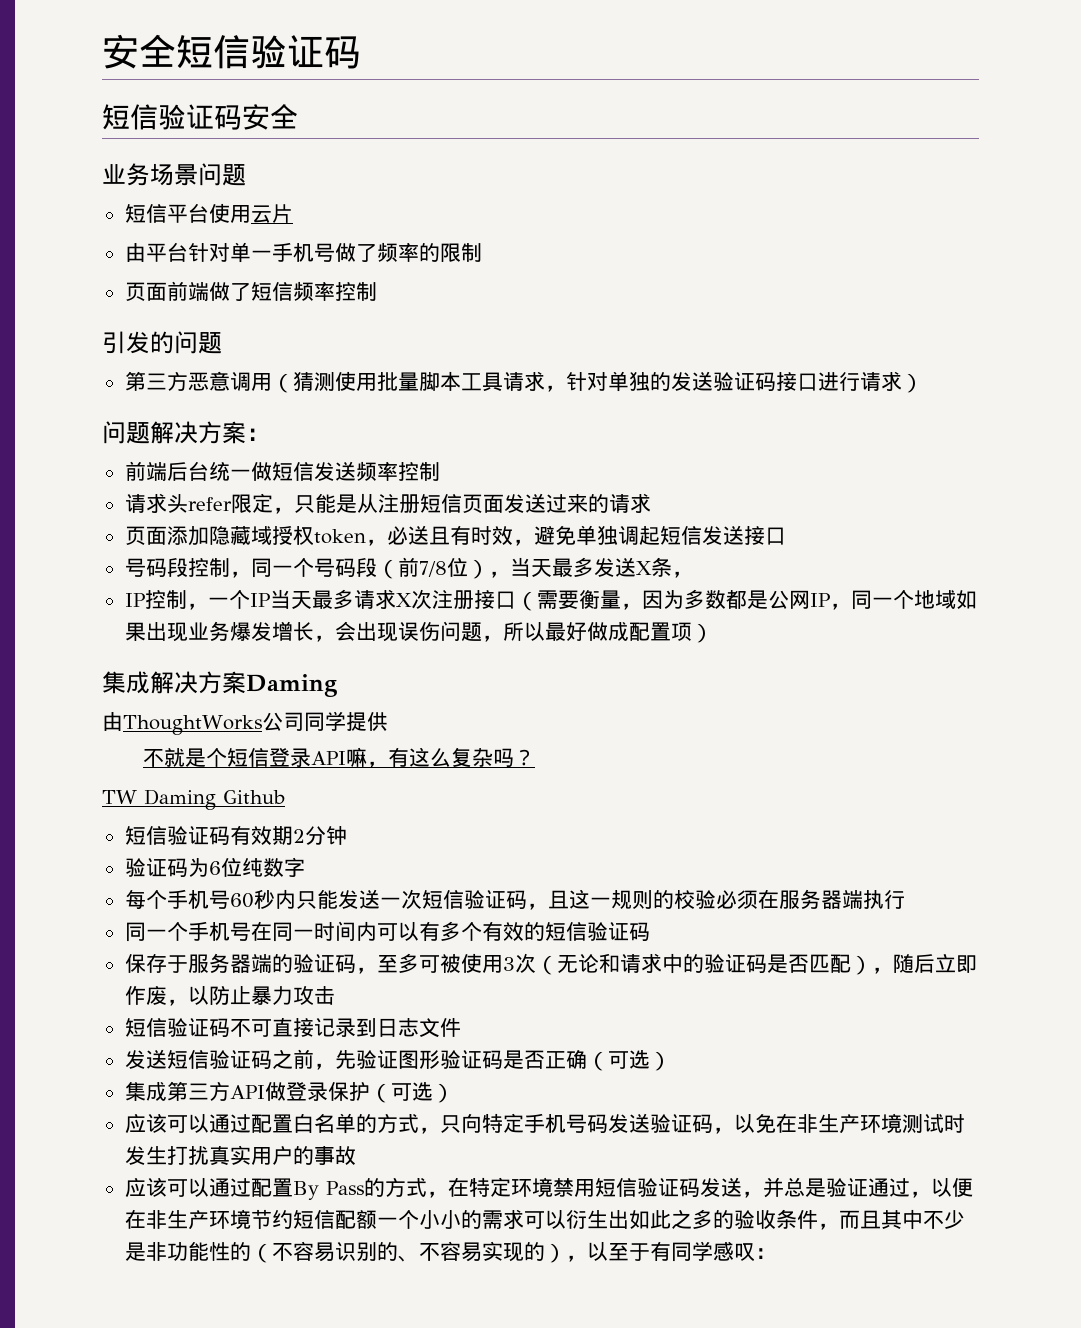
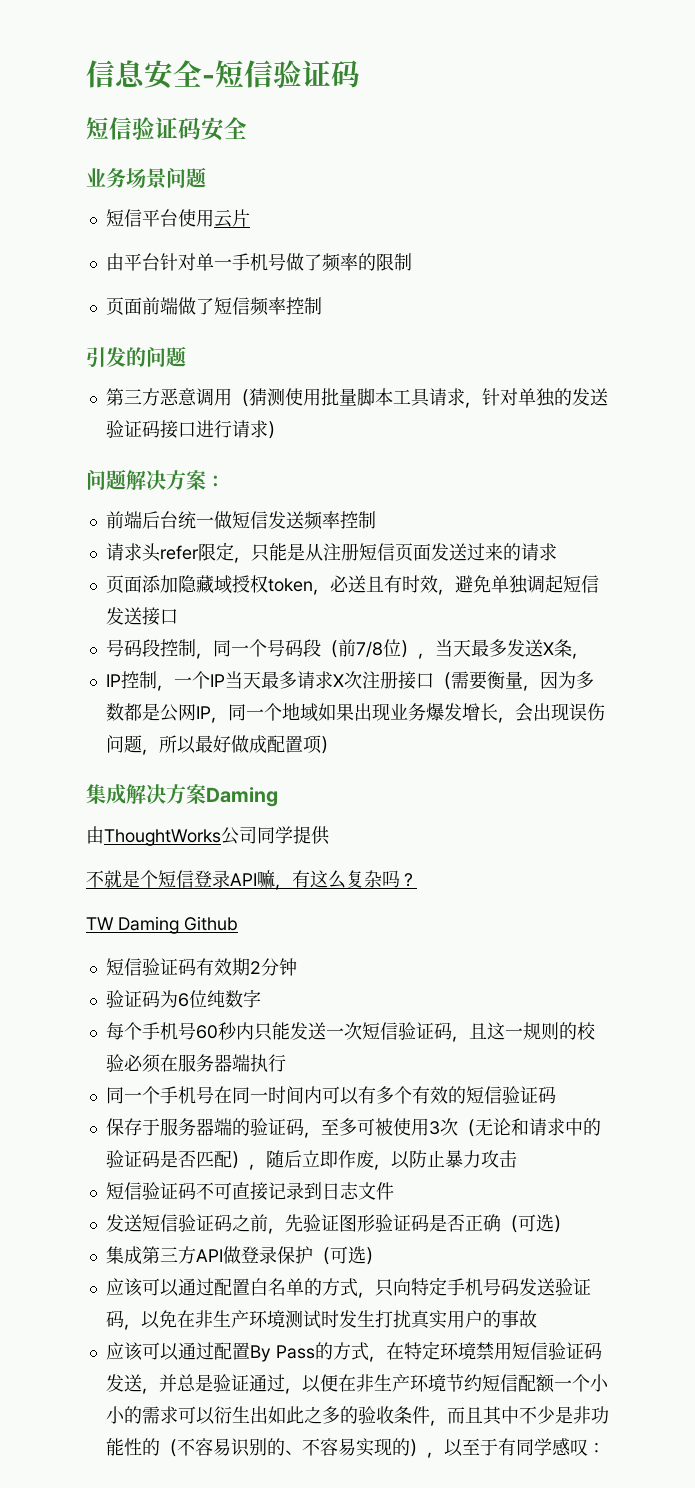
- 安全短信验证码
+ 信息安全-短信验证码

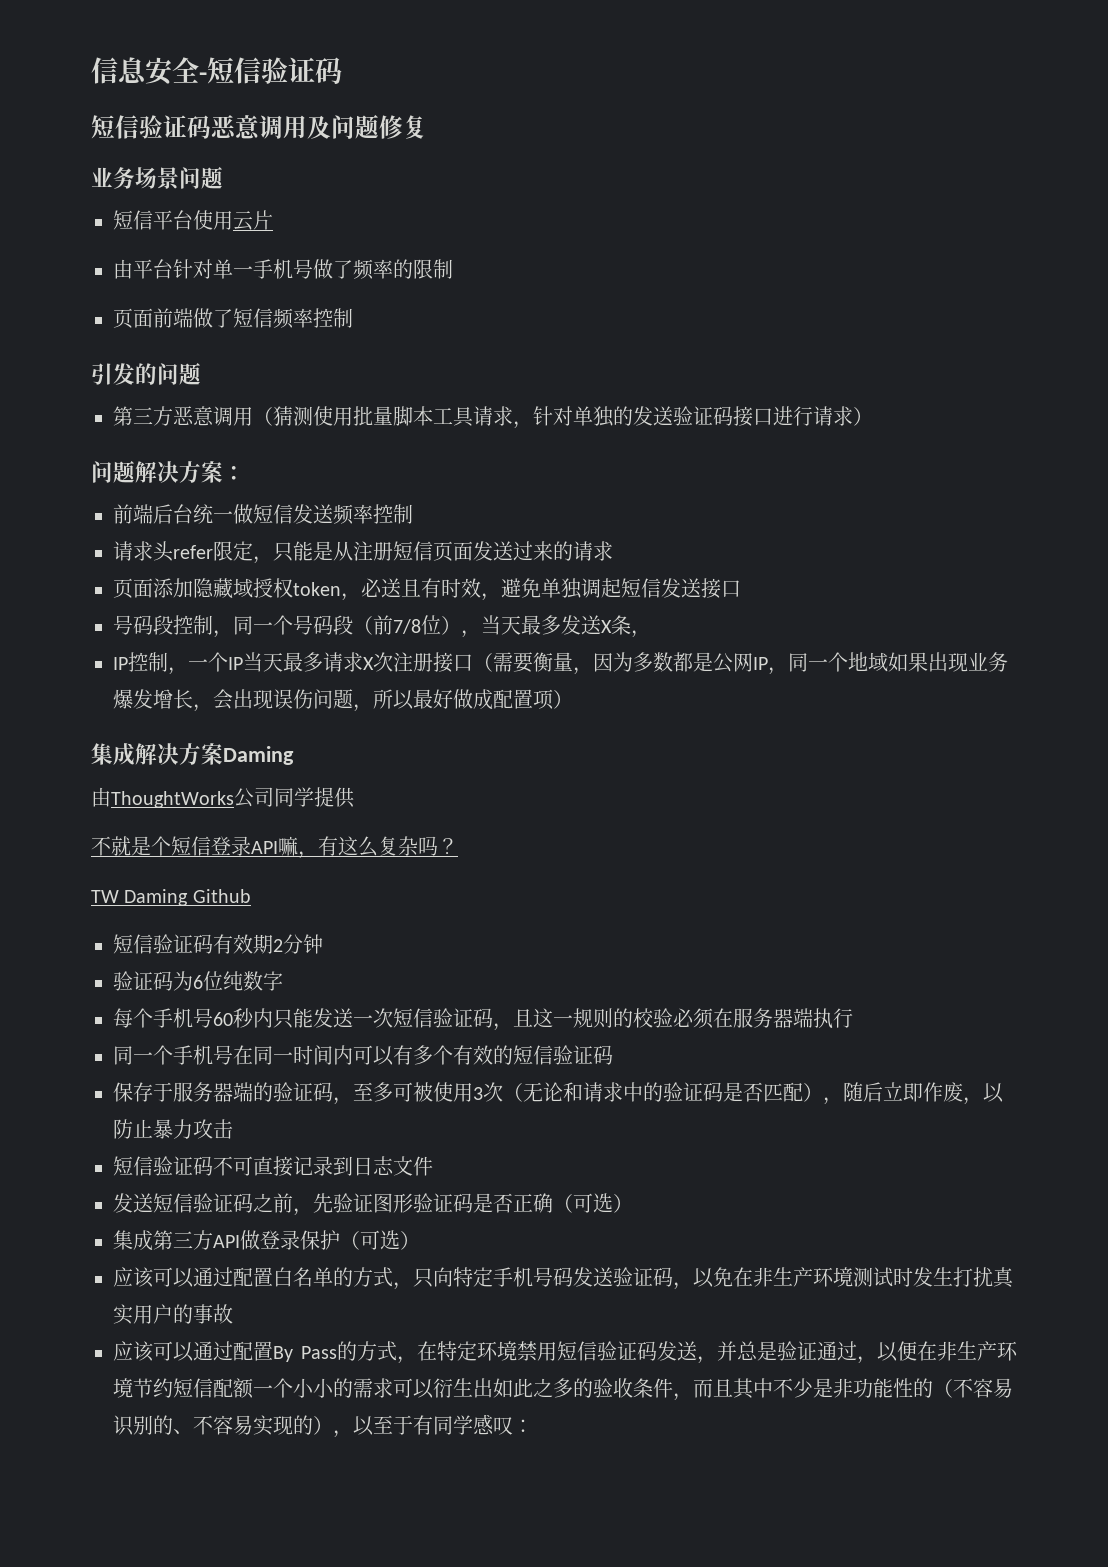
- 短信验证码安全
+ 短信验证码恶意调用及问题修复

